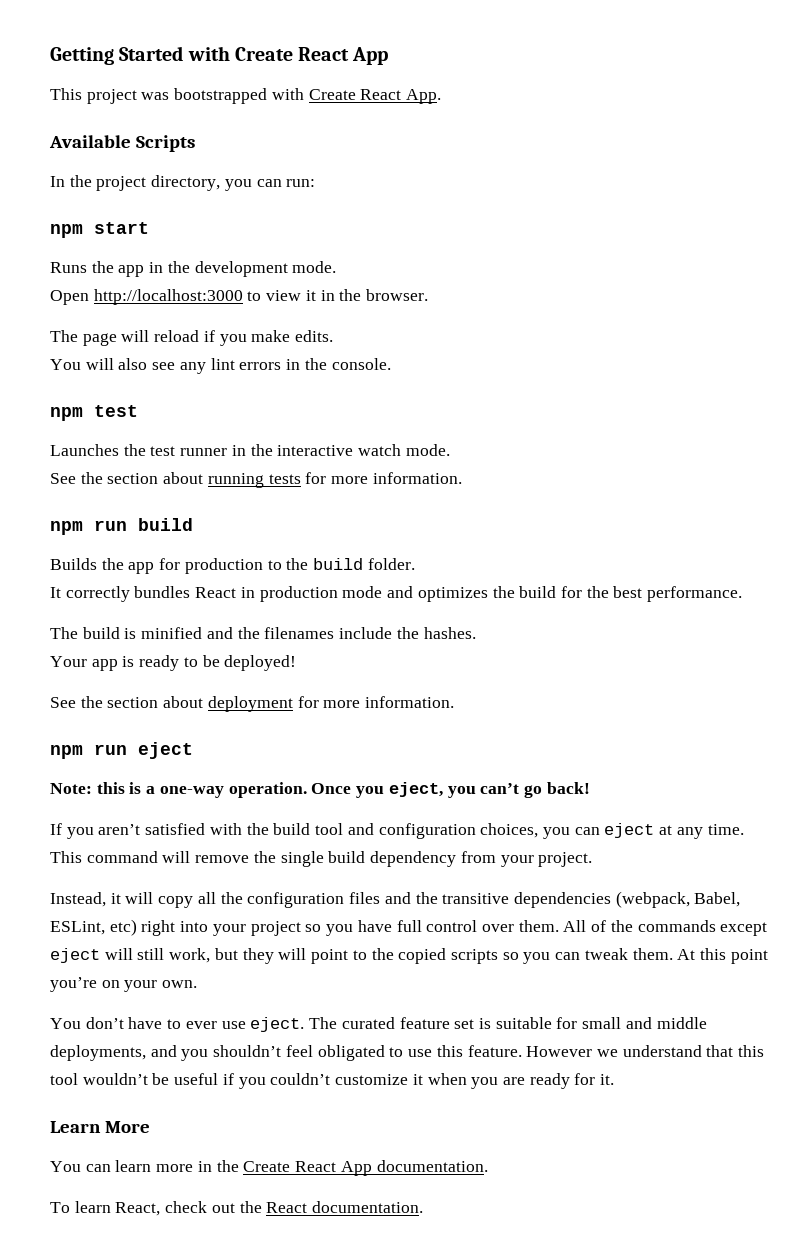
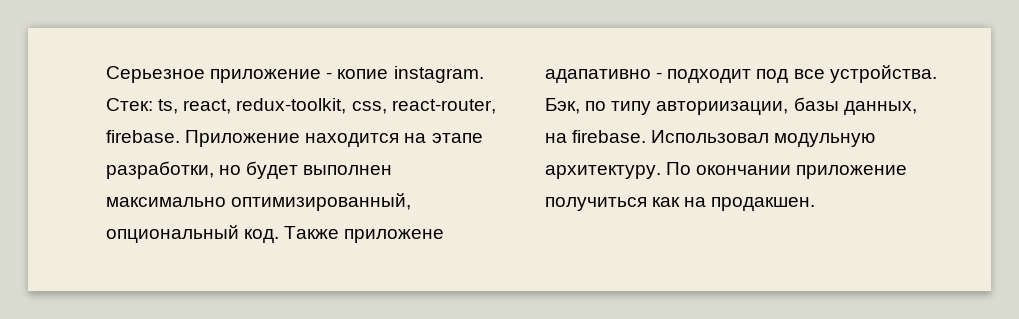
- Getting Started with Create React App
- This project was bootstrapped with Create React App.
- Available Scripts
- In the project directory, you can run:
- npm start
- Runs the app in the development mode.
- Open http://localhost:3000 to view it in the browser.
- The page will reload if you make edits.
- You will also see any lint errors in the console.
- npm test
- Launches the test runner in the interactive watch mode.
- See the section about running tests for more information.
- npm run build
- Builds the app for production to the build folder.
- It correctly bundles React in production mode and optimizes the build for the best performance.
- The build is minified and the filenames include the hashes.
- Your app is ready to be deployed!
- See the section about deployment for more information.
- npm run eject
- Note: this is a one-way operation. Once you eject, you can’t go back!
- If you aren’t satisfied with the build tool and configuration choices, you can eject at any time. This command will remove the single build dependency from your project.
- Instead, it will copy all the configuration files and the transitive dependencies (webpack, Babel, ESLint, etc) right into your project so you have full control over them. All of the commands except eject will still work, but they will point to the copied scripts so you can tweak them. At this point you’re on your own.
- You don’t have to ever use eject. The curated feature set is suitable for small and middle deployments, and you shouldn’t feel obligated to use this feature. However we understand that this tool wouldn’t be useful if you couldn’t customize it when you are ready for it.
- Learn More
- You can learn more in the Create React App documentation.
- To learn React, check out the React documentation.
+ Серьезное приложение - копие instagram. Стек: ts, react, redux-toolkit, css, react-router, firebase. Приложение находится на этапе разработки, но будет выполнен максимально оптимизированный, опциональный код. Также приложене адапативно - подходит под все устройства. Бэк, по типу авториизации, базы данных, на firebase. Использовал модульную архитектуру. По окончании приложение получиться как на продакшен.

